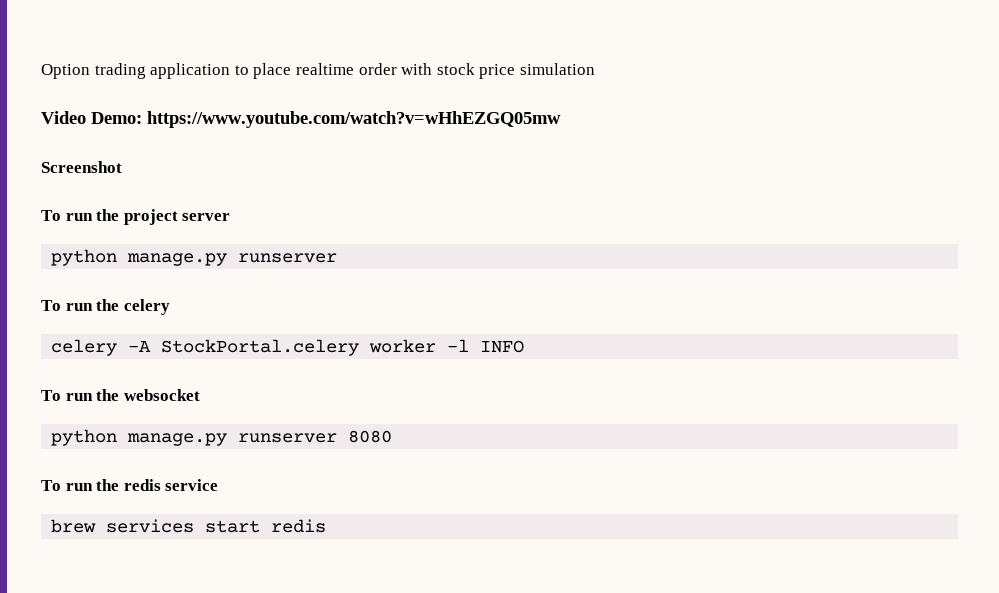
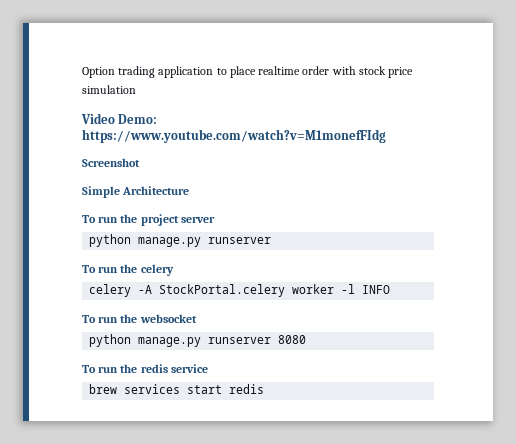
- Video Demo: https://www.youtube.com/watch?v=wHhEZGQ05mw
+ Video Demo: https://www.youtube.com/watch?v=M1monefFIdg
+ Simple Architecture

